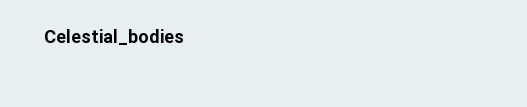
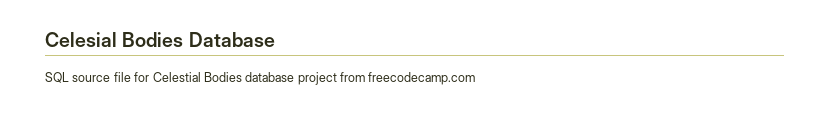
- Celestial_bodies
+ Celesial Bodies Database
+ SQL source file for Celestial Bodies database project from freecodecamp.com

